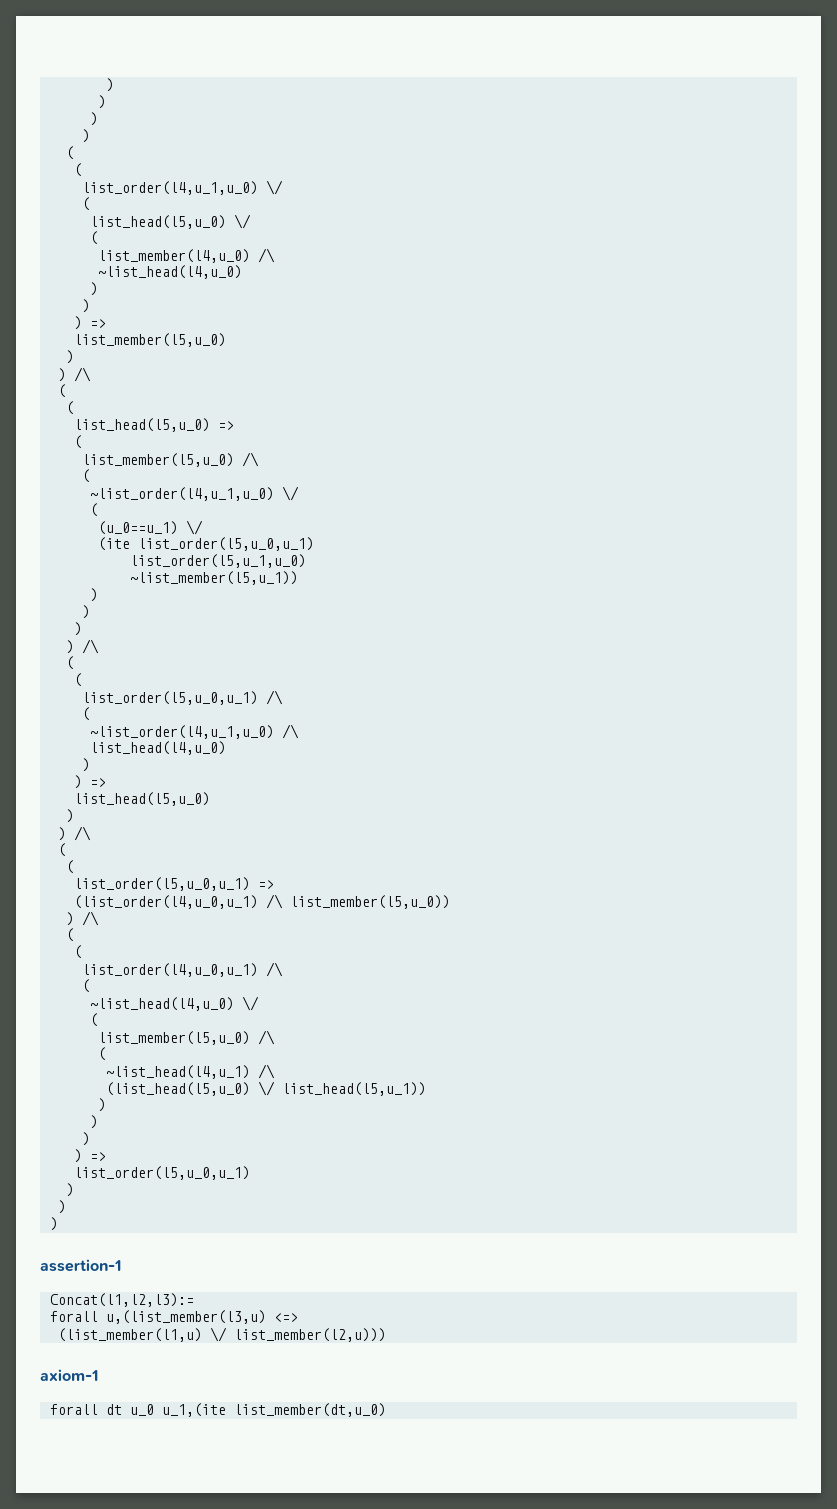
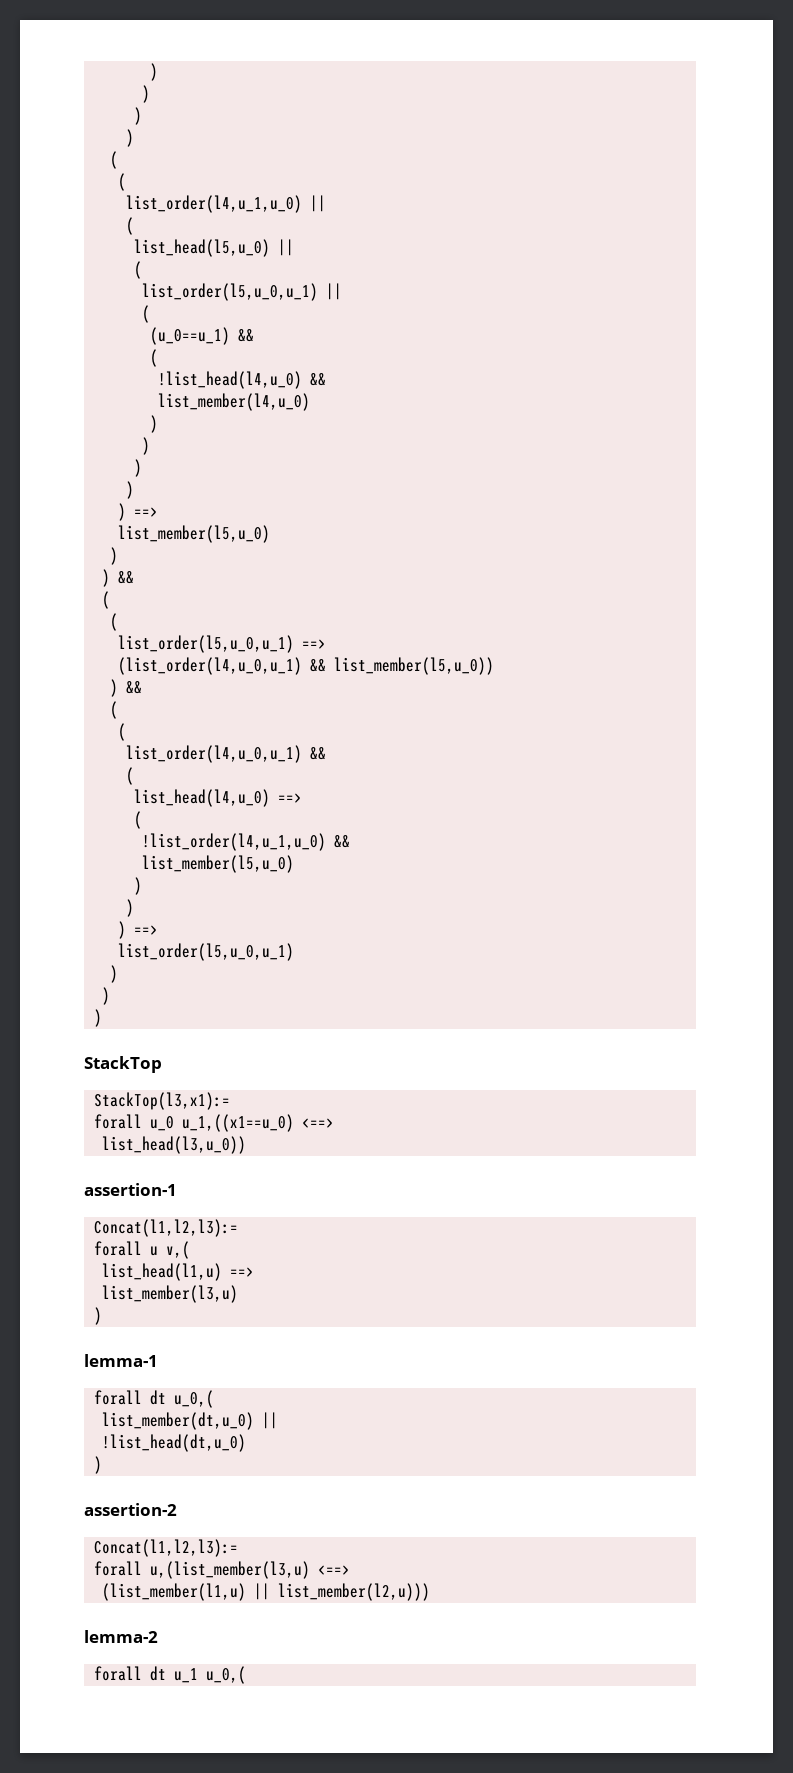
- list_order(l4,u_1,u_0) \/
+ list_order(l4,u_1,u_0) ||
  (
- list_head(l5,u_0) \/
+ list_head(l5,u_0) ||
  (
- list_member(l4,u_0) /\
- ~list_head(l4,u_0)
- )
- )
- ) =>
- list_member(l5,u_0)
- )
- ) /\
+ list_order(l5,u_0,u_1) ||
  (
+ (u_0==u_1) &&
  (
- list_head(l5,u_0) =>
- (
- list_member(l5,u_0) /\
- (
- ~list_order(l4,u_1,u_0) \/
- (
- (u_0==u_1) \/
- (ite list_order(l5,u_0,u_1)
- list_order(l5,u_1,u_0)
- ~list_member(l5,u_1))
+ !list_head(l4,u_0) &&
+ list_member(l4,u_0)
  )
  )
  )
- ) /\
+ )
+ ) ==>
+ list_member(l5,u_0)
+ )
+ ) &&
  (
  (
- list_order(l5,u_0,u_1) /\
- (
- ~list_order(l4,u_1,u_0) /\
- list_head(l4,u_0)
- )
- ) =>
- list_head(l5,u_0)
- )
- ) /\
- (
- (
- list_order(l5,u_0,u_1) =>
+ list_order(l5,u_0,u_1) ==>
- (list_order(l4,u_0,u_1) /\ list_member(l5,u_0))
- ) /\
+ (list_order(l4,u_0,u_1) && list_member(l5,u_0))
+ ) &&
- list_order(l4,u_0,u_1) /\
+ list_order(l4,u_0,u_1) &&
  (
- ~list_head(l4,u_0) \/
+ list_head(l4,u_0) ==>
  (
- list_member(l5,u_0) /\
- (
- ~list_head(l4,u_1) /\
- (list_head(l5,u_0) \/ list_head(l5,u_1))
+ !list_order(l4,u_1,u_0) &&
+ list_member(l5,u_0)
  )
  )
- )
- ) =>
+ ) ==>
+ StackTop
+ StackTop(l3,x1):=
+ forall u_0 u_1,((x1==u_0) <==>
+ list_head(l3,u_0))
  assertion-1
  Concat(l1,l2,l3):=
- forall u,(list_member(l3,u) <=>
- (list_member(l1,u) \/ list_member(l2,u)))
- axiom-1
- forall dt u_0 u_1,(ite list_member(dt,u_0)
+ forall u v,(
+ list_head(l1,u) ==>
+ list_member(l3,u)
+ )
+ lemma-1
+ forall dt u_0,(
+ list_member(dt,u_0) ||
+ !list_head(dt,u_0)
+ )
+ assertion-2
+ Concat(l1,l2,l3):=
+ forall u,(list_member(l3,u) <==>
+ (list_member(l1,u) || list_member(l2,u)))
+ lemma-2
+ forall dt u_1 u_0,(

